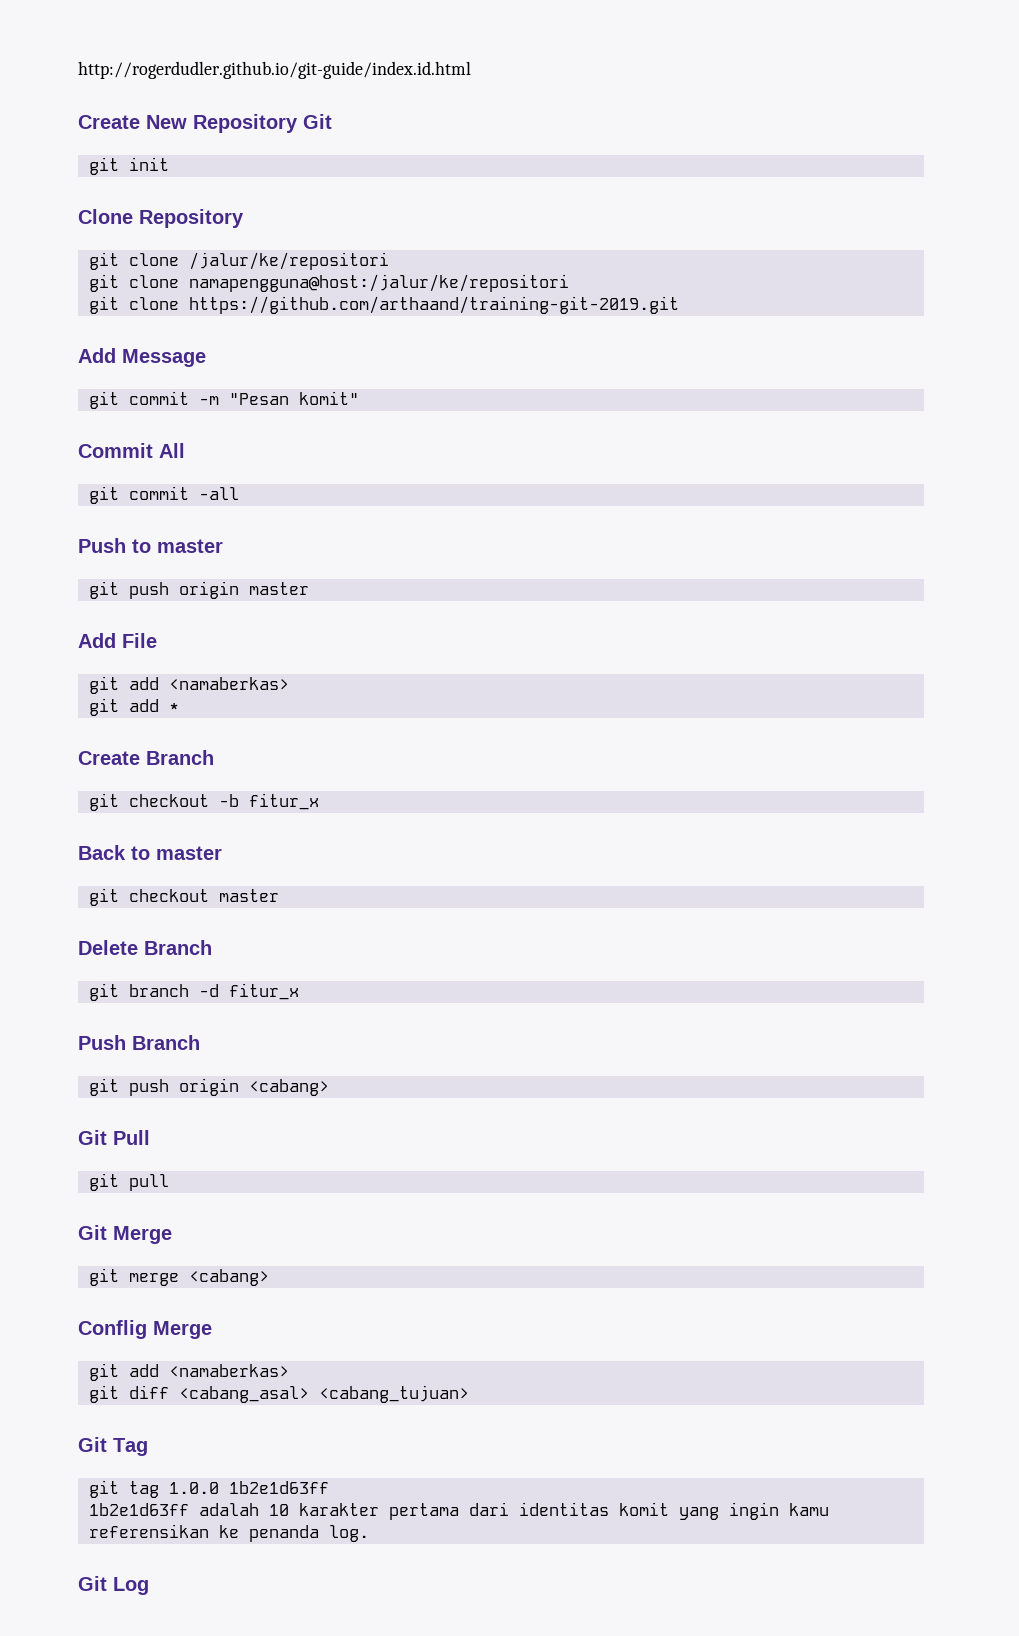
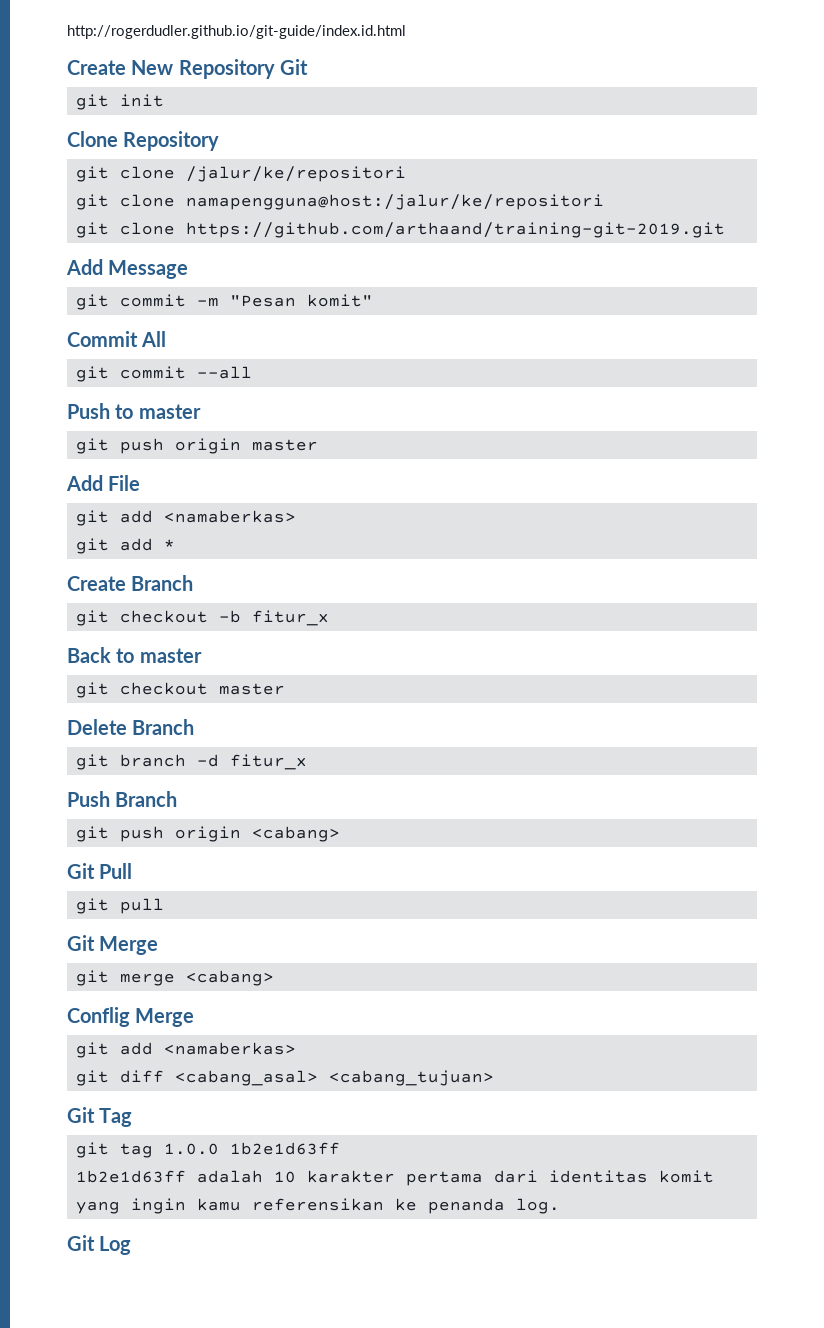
- git commit -all
+ git commit --all

